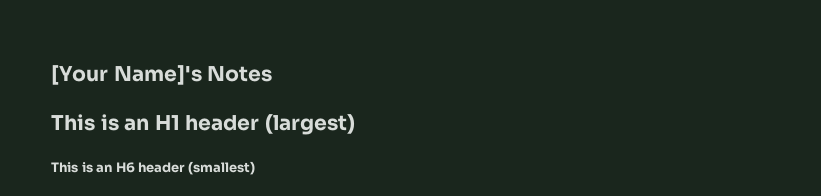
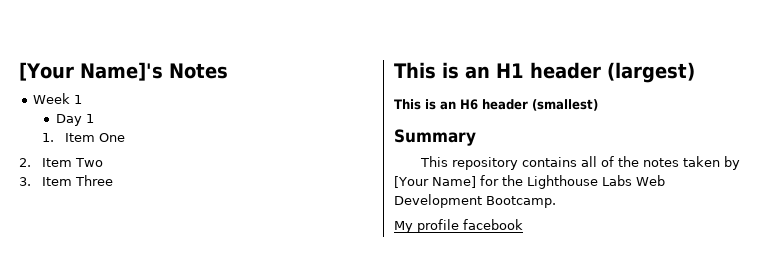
+ Week 1
+ Day 1
+ 1. Item One
+ 2. Item Two
+ 3. Item Three
+ Summary
+ This repository contains all of the notes taken by [Your Name] for the Lighthouse Labs Web Development Bootcamp.
+ My profile facebook

